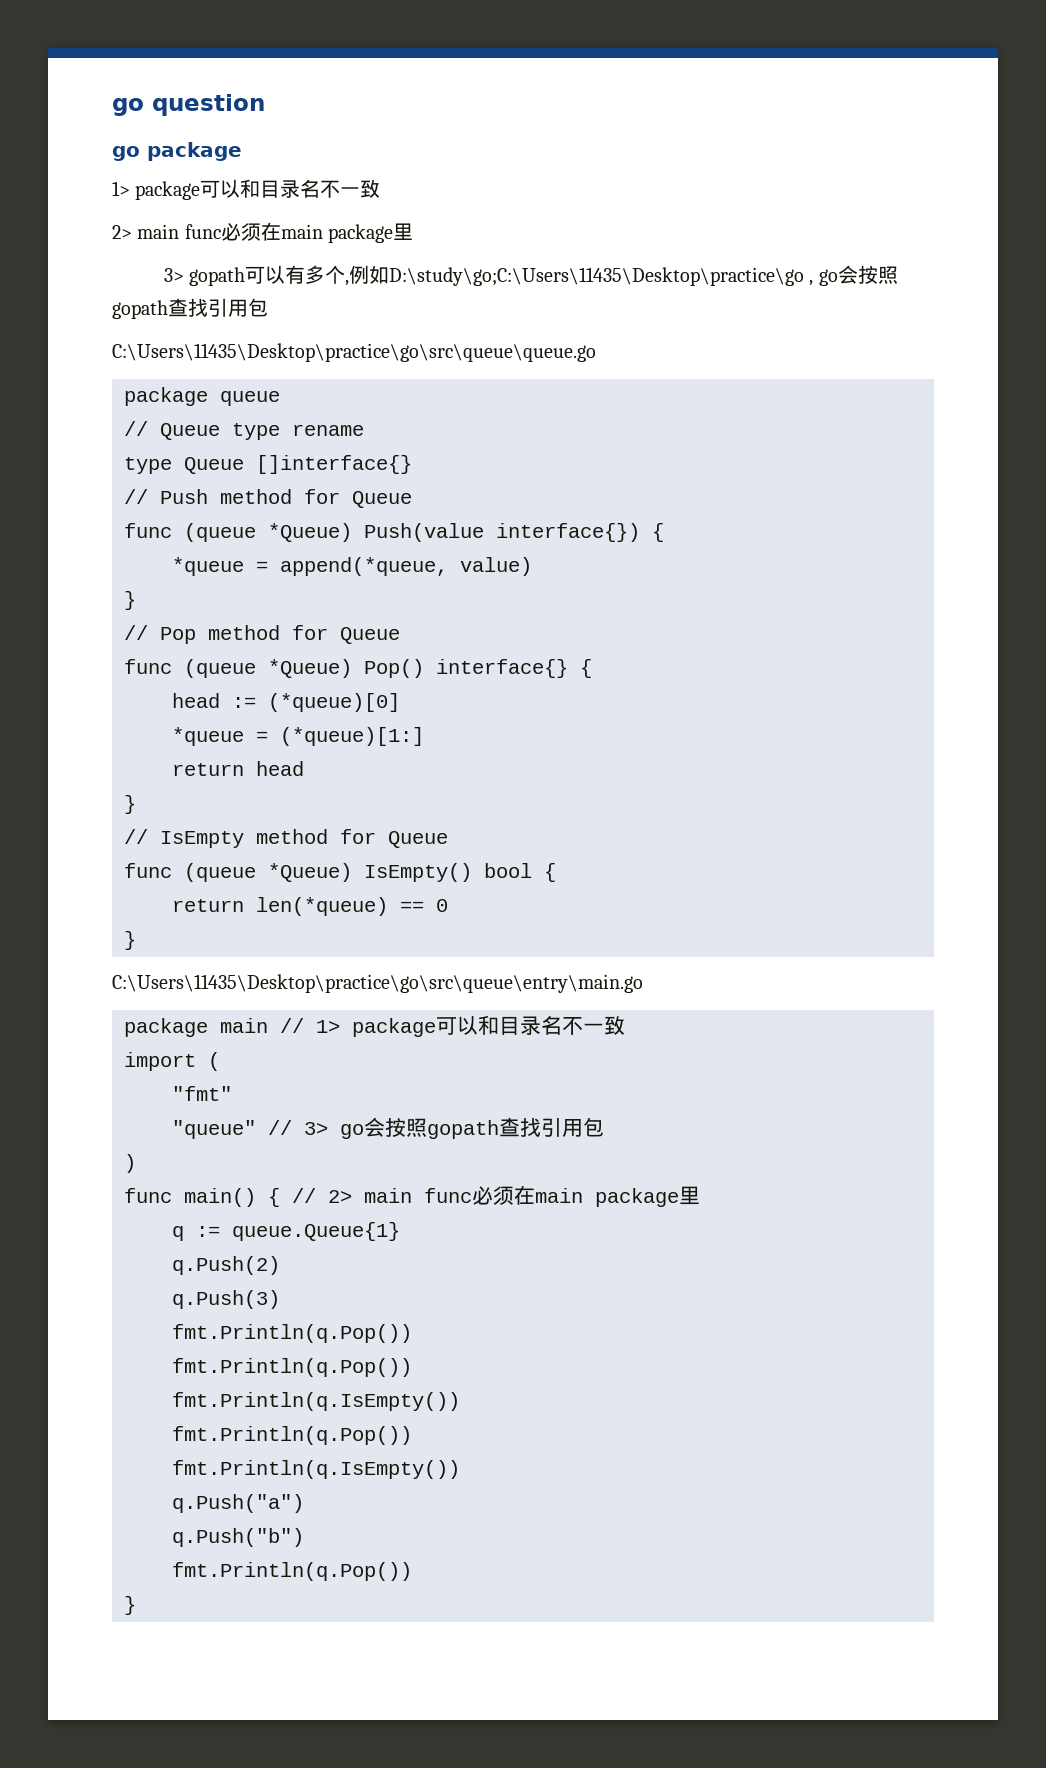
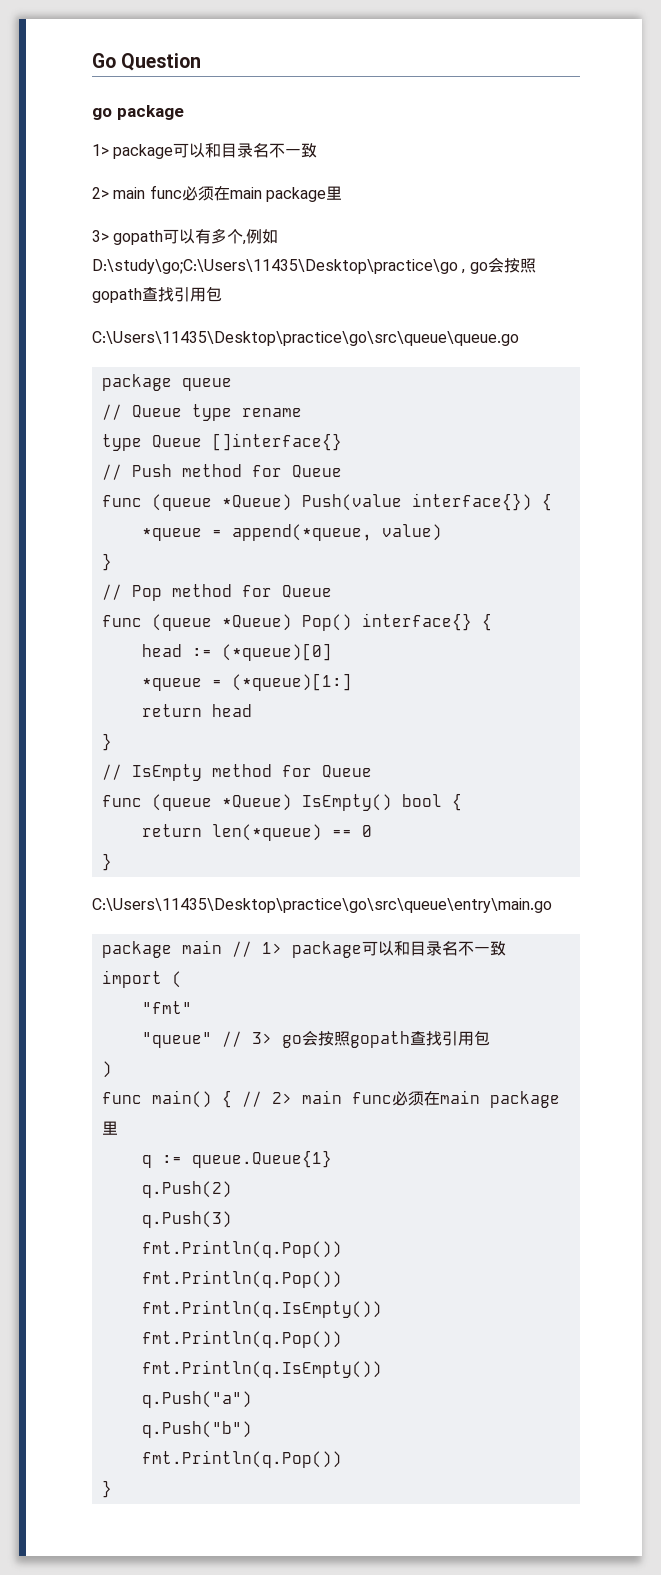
- go question
+ Go Question

